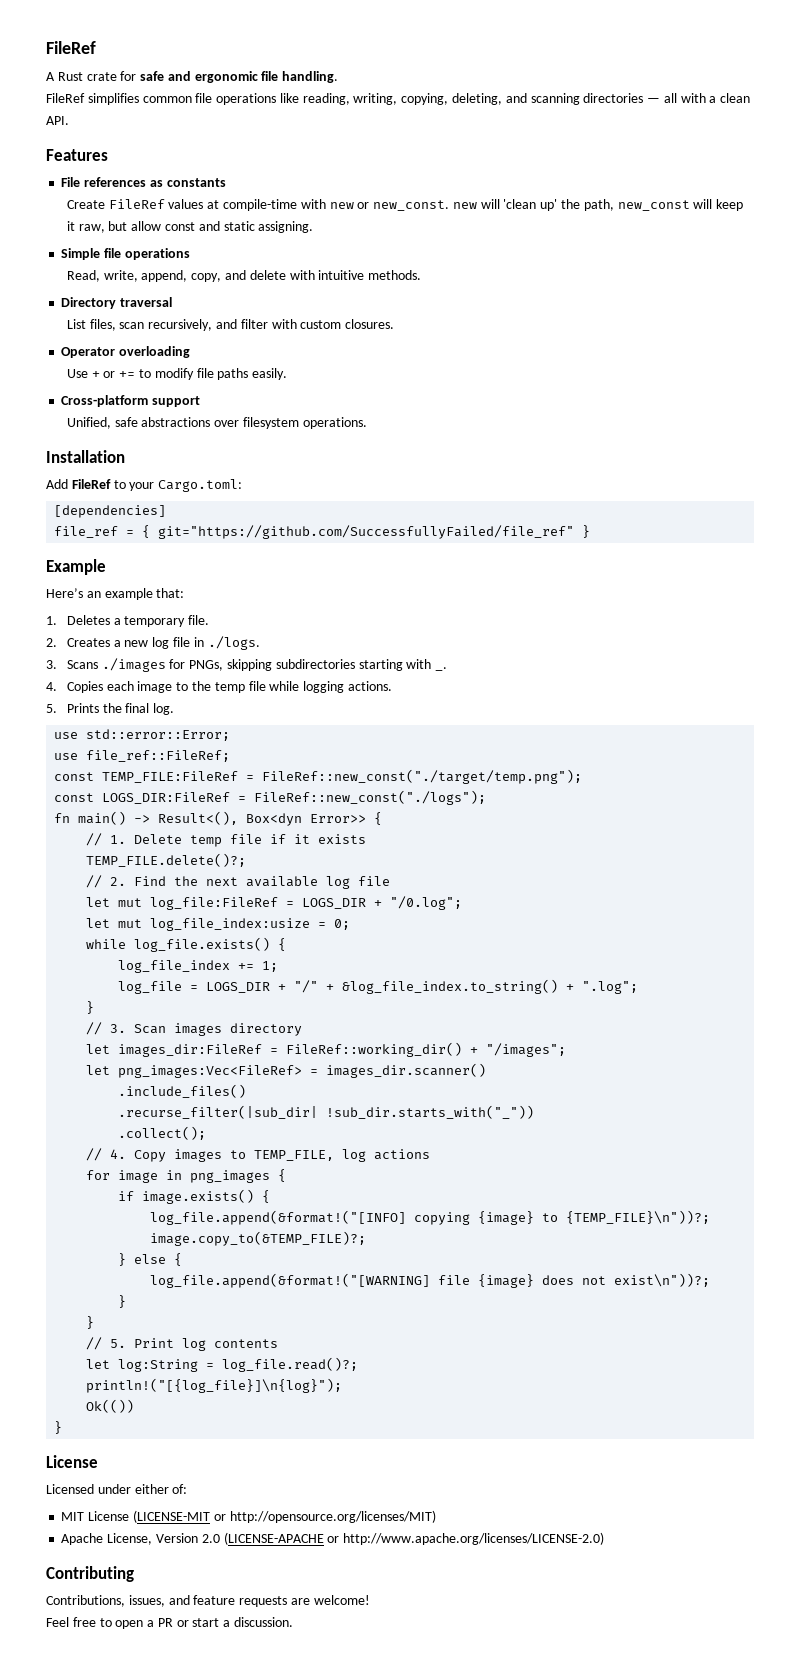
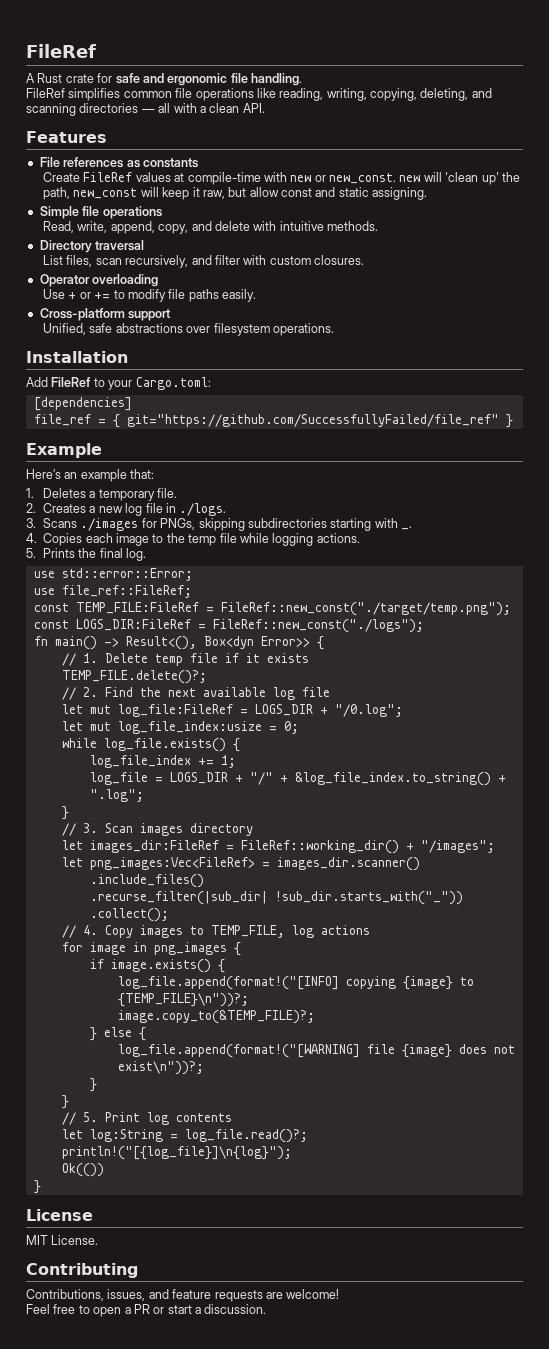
- log_file.append(&format!("[INFO] copying {image} to {TEMP_FILE}\n"))?;
+ log_file.append(format!("[INFO] copying {image} to {TEMP_FILE}\n"))?;
- log_file.append(&format!("[WARNING] file {image} does not exist\n"))?;
+ log_file.append(format!("[WARNING] file {image} does not exist\n"))?;
- Licensed under either of:
- MIT License (LICENSE-MIT or http://opensource.org/licenses/MIT)
- Apache License, Version 2.0 (LICENSE-APACHE or http://www.apache.org/licenses/LICENSE-2.0)
+ MIT License.

